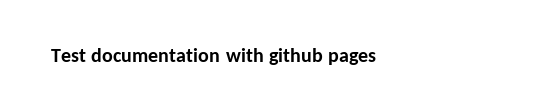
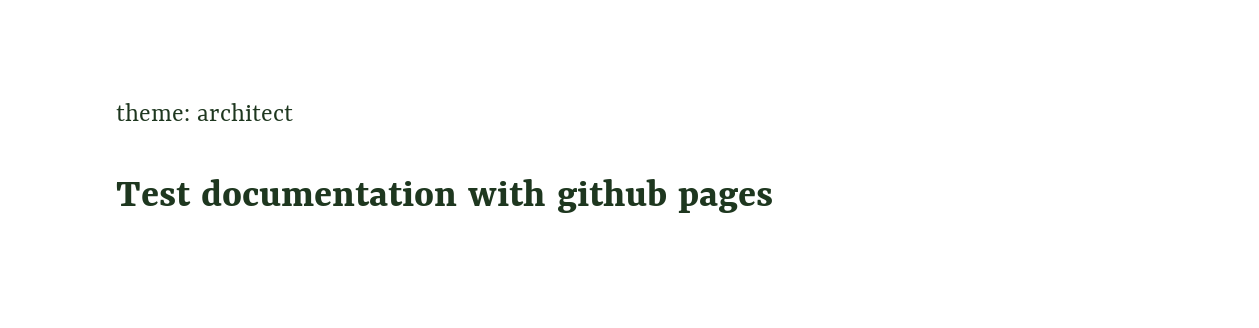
+ theme: architect

